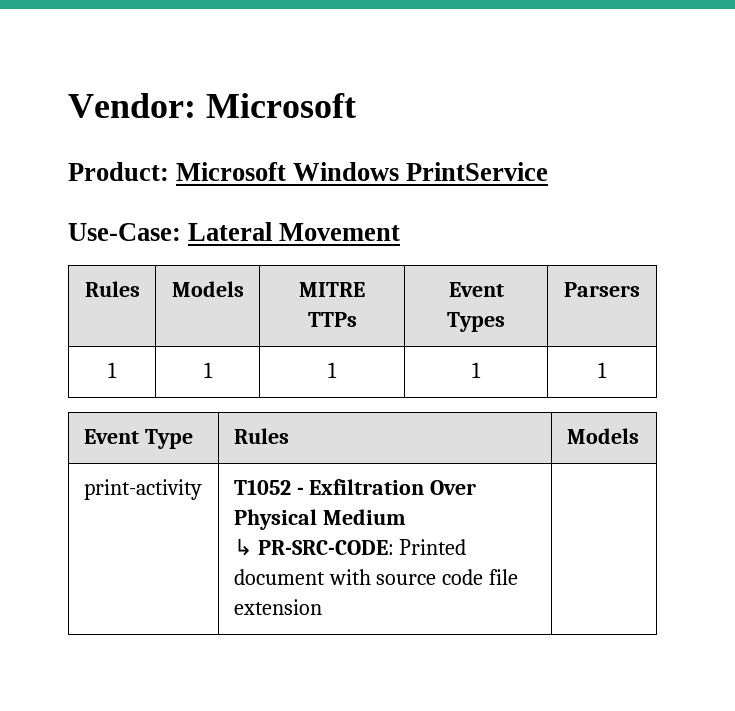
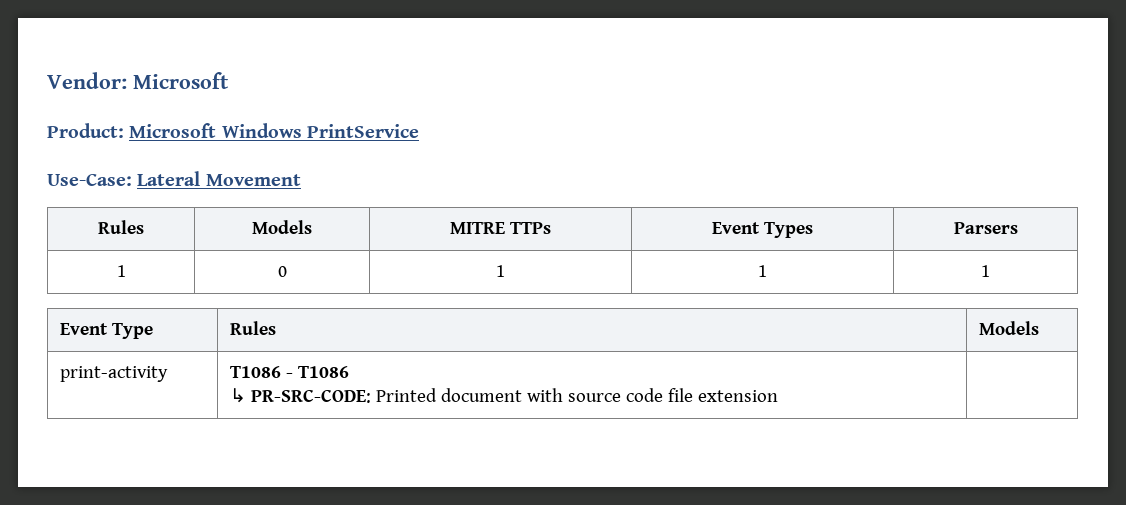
- 1 | 1 | 1 | 1 | 1
+ 1 | 0 | 1 | 1 | 1
- print-activity | T1052 - Exfiltration Over Physical Medium
+ print-activity | T1086 - T1086

